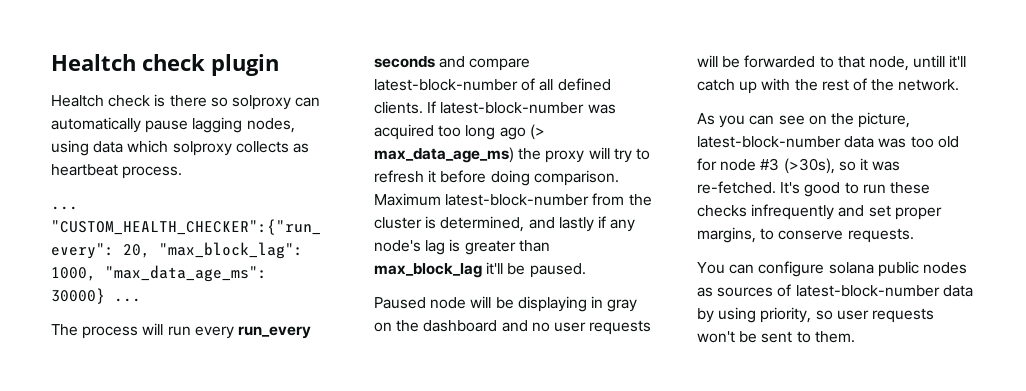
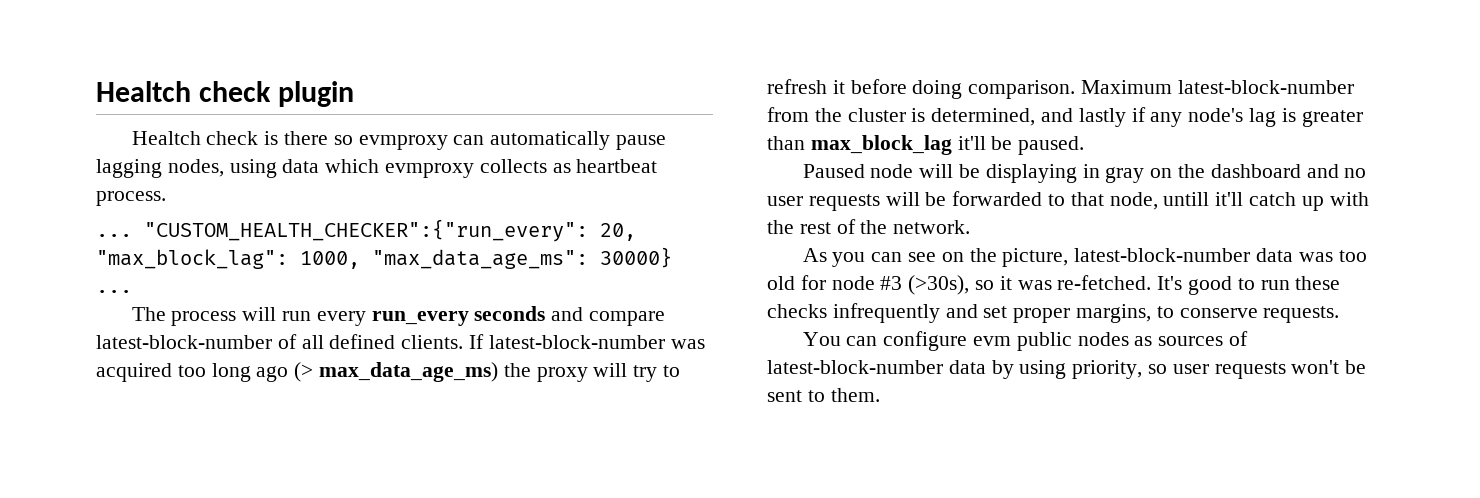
- Healtch check is there so solproxy can automatically pause lagging nodes, using data which solproxy collects as heartbeat process.
+ Healtch check is there so evmproxy can automatically pause lagging nodes, using data which evmproxy collects as heartbeat process.
- You can configure solana public nodes as sources of latest-block-number data by using priority, so user requests won't be sent to them.
+ You can configure evm public nodes as sources of latest-block-number data by using priority, so user requests won't be sent to them.

